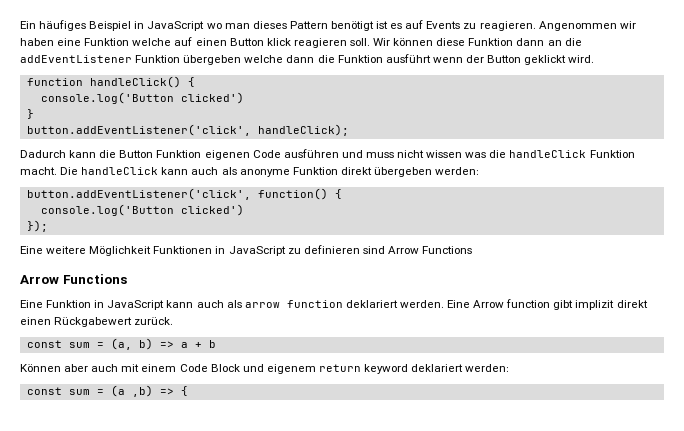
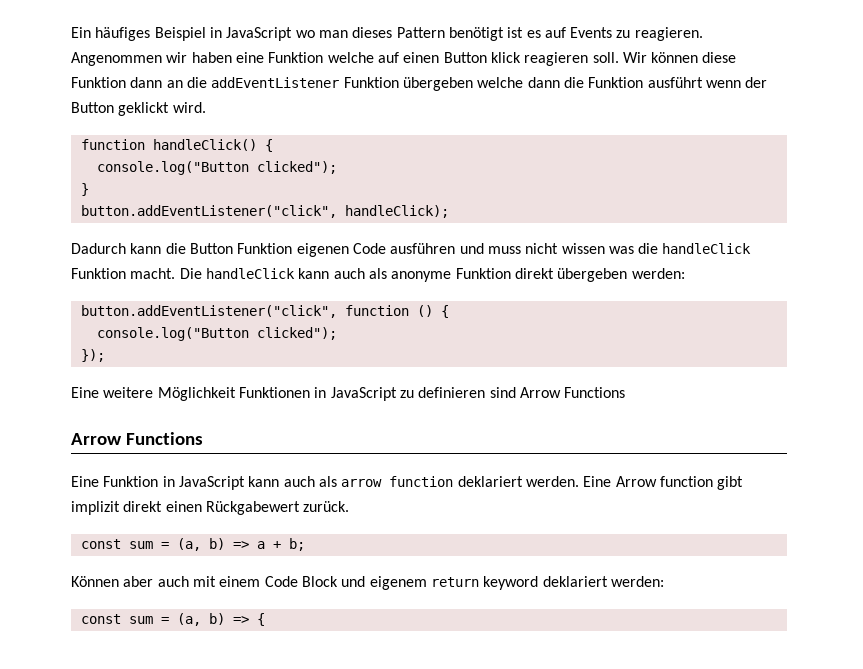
  function handleClick() {
- console.log('Button clicked')
+ console.log("Button clicked");
- button.addEventListener('click', handleClick);
+ button.addEventListener("click", handleClick);
- button.addEventListener('click', function() {
- console.log('Button clicked')
+ button.addEventListener("click", function () {
+ console.log("Button clicked");
- const sum = (a, b) => a + b
+ const sum = (a, b) => a + b;
- const sum = (a ,b) => {
+ const sum = (a, b) => {

